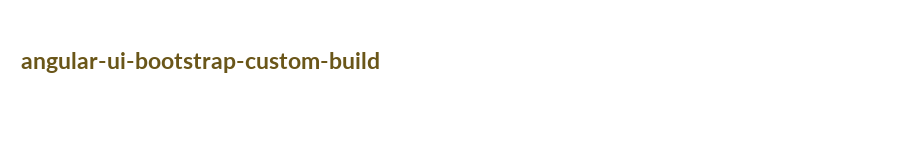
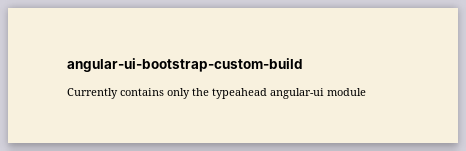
+ Currently contains only the typeahead angular-ui module

